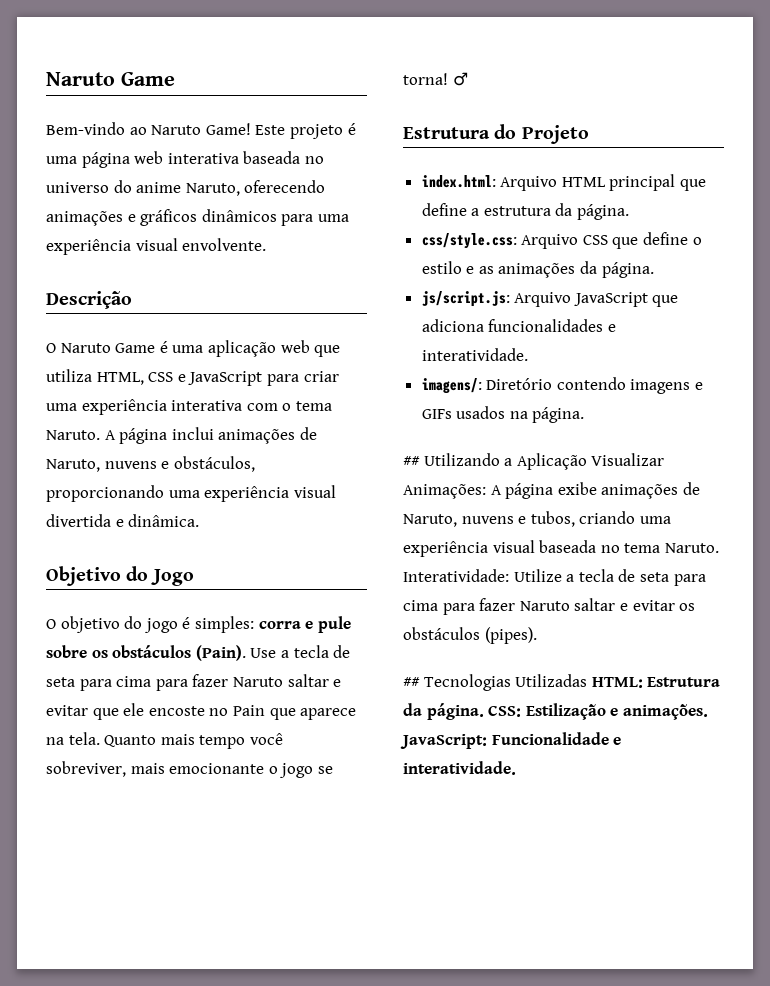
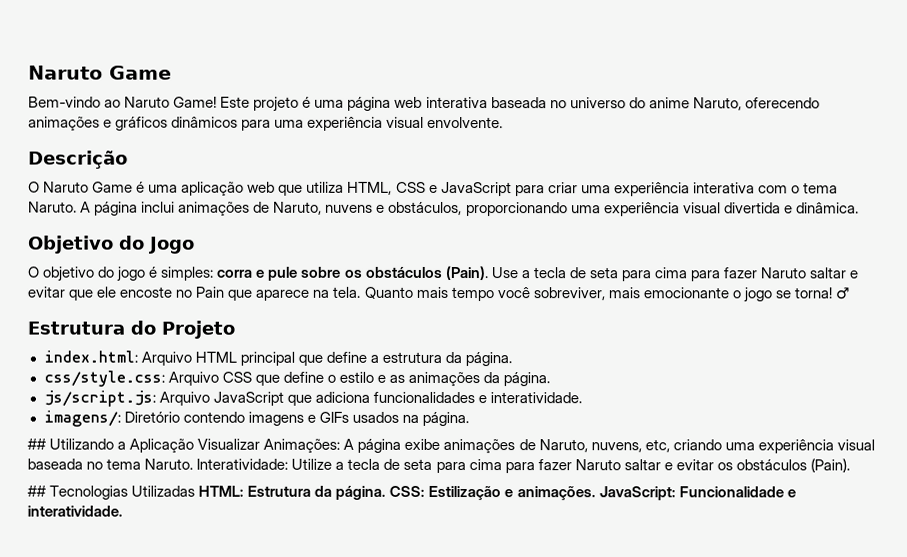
- ## Utilizando a Aplicação Visualizar Animações: A página exibe animações de Naruto, nuvens e tubos, criando uma experiência visual baseada no tema Naruto.
+ ## Utilizando a Aplicação Visualizar Animações: A página exibe animações de Naruto, nuvens, etc, criando uma experiência visual baseada no tema Naruto.
- Interatividade: Utilize a tecla de seta para cima para fazer Naruto saltar e evitar os obstáculos (pipes).
+ Interatividade: Utilize a tecla de seta para cima para fazer Naruto saltar e evitar os obstáculos (Pain).

